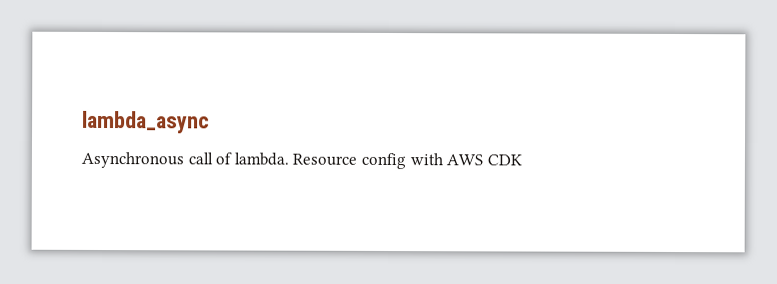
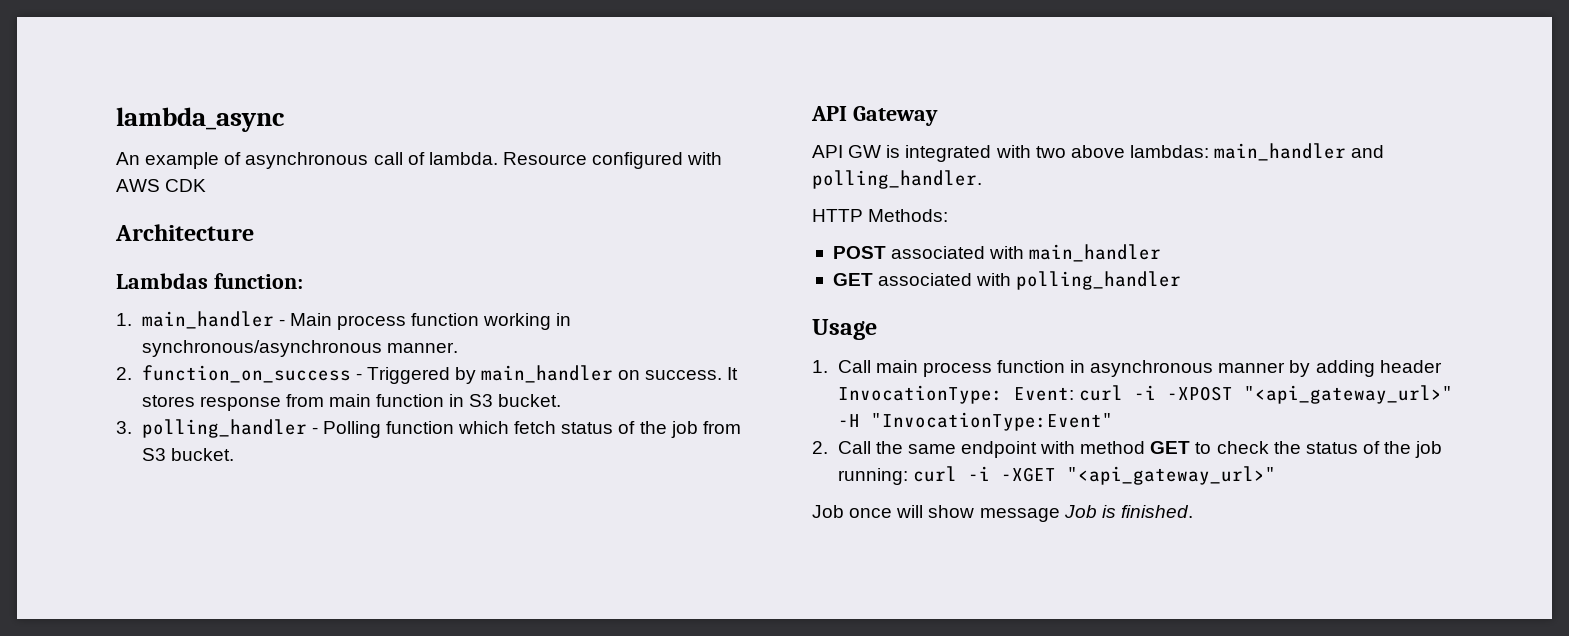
- Asynchronous call of lambda.
+ An example of asynchronous call of lambda.
- Resource config with AWS CDK
+ Resource configured with AWS CDK
+ Architecture
+ Lambdas function:
+ 1. main_handler - Main process function working in synchronous/asynchronous manner.
+ 2. function_on_success - Triggered by main_handler on success. It stores response from main function in S3 bucket.
+ 3. polling_handler - Polling function which fetch status of the job from S3 bucket.
+ API Gateway
+ API GW is integrated with two above lambdas: main_handler and polling_handler.
+ HTTP Methods:
+ POST associated with main_handler
+ GET associated with polling_handler
+ Usage
+ 1. Call main process function in asynchronous manner by adding header InvocationType: Event: curl -i -XPOST "<api_gateway_url>" -H "InvocationType:Event"
+ 2. Call the same endpoint with method GET to check the status of the job running: curl -i -XGET "<api_gateway_url>"
+ Job once will show message Job is finished.

